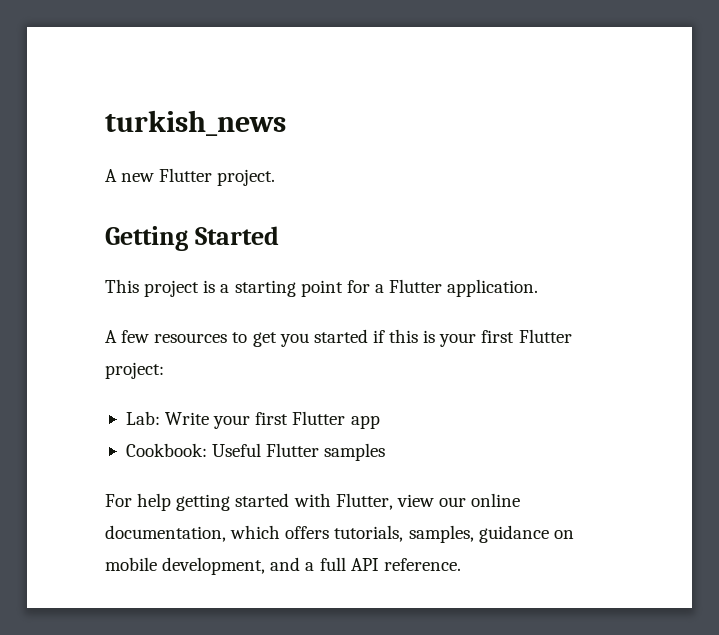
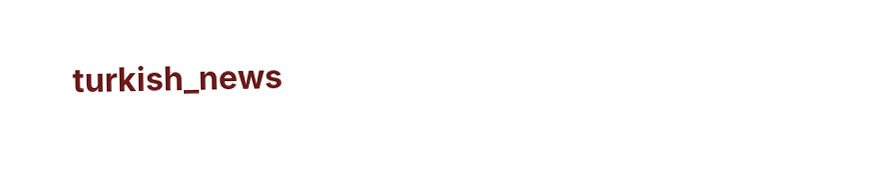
- A new Flutter project.
- Getting Started
- This project is a starting point for a Flutter application.
- A few resources to get you started if this is your first Flutter project:
- Lab: Write your first Flutter app
- Cookbook: Useful Flutter samples
- For help getting started with Flutter, view our online documentation, which offers tutorials, samples, guidance on mobile development, and a full API reference.

